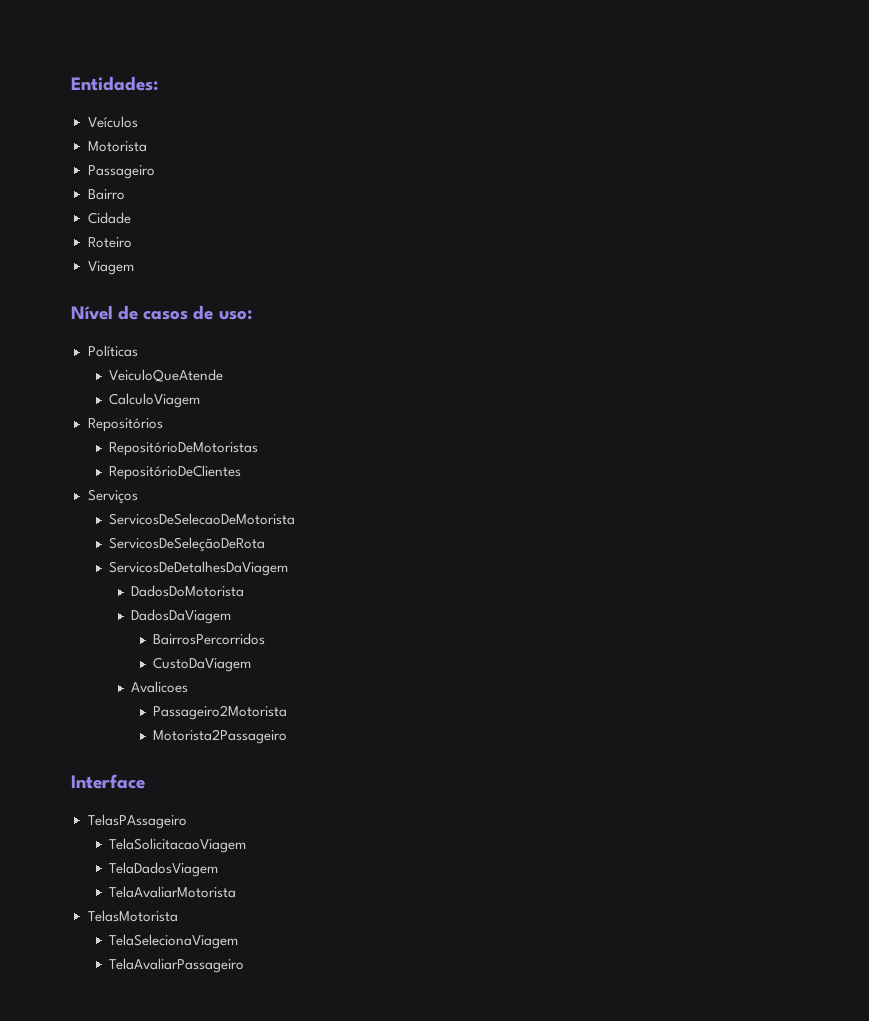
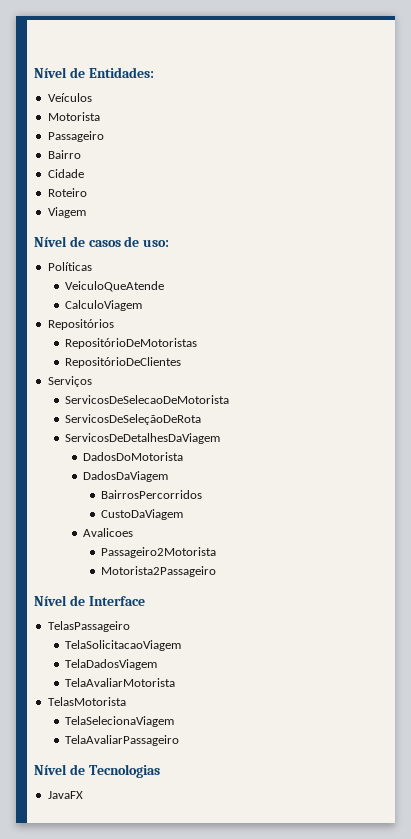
- Entidades:
+ Nível de Entidades:
- Interface
+ Nível de Interface
- TelasPAssageiro
+ TelasPassageiro
+ Nível de Tecnologias
+ JavaFX

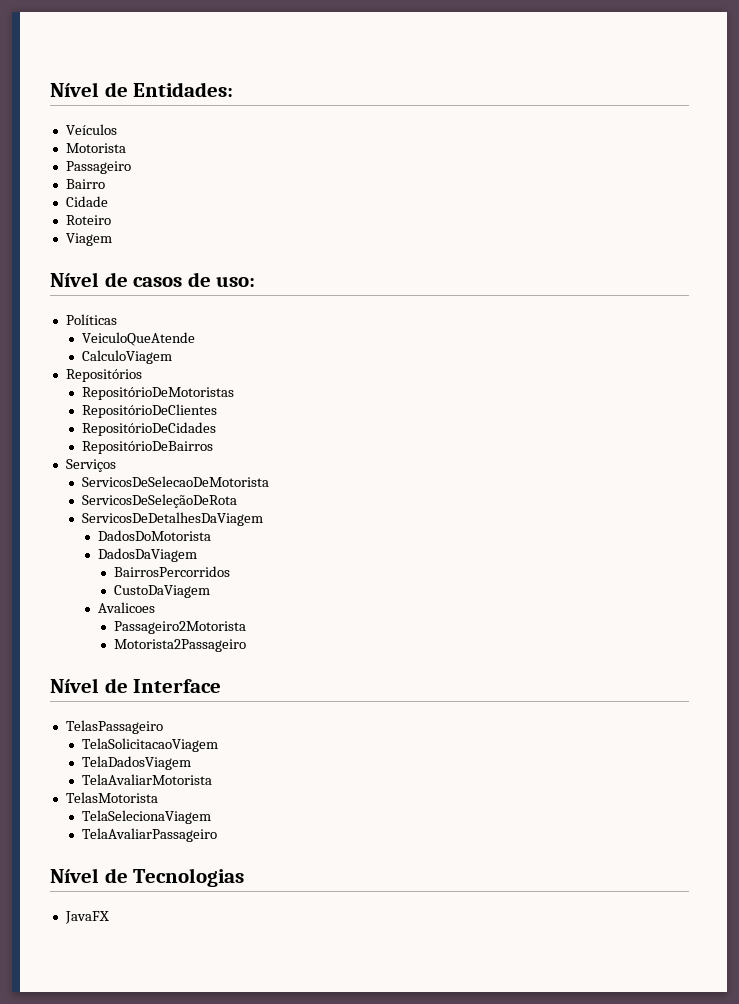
+ RepositórioDeCidades
+ RepositórioDeBairros

